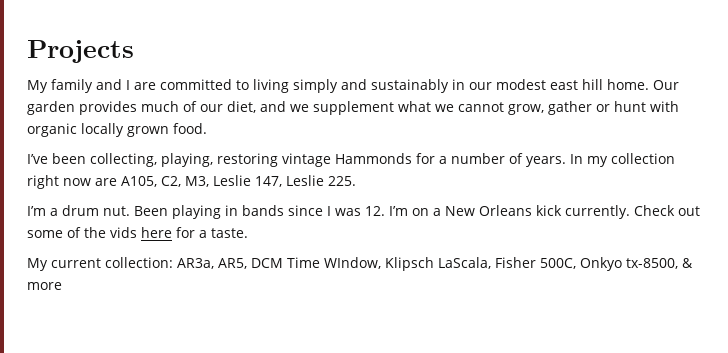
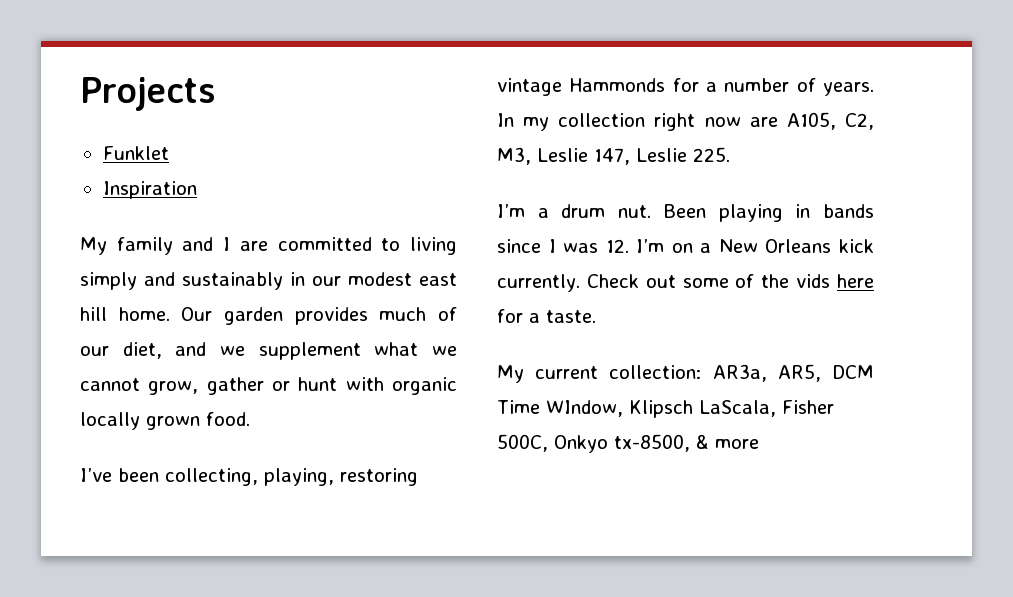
+ Funklet
+ Inspiration

